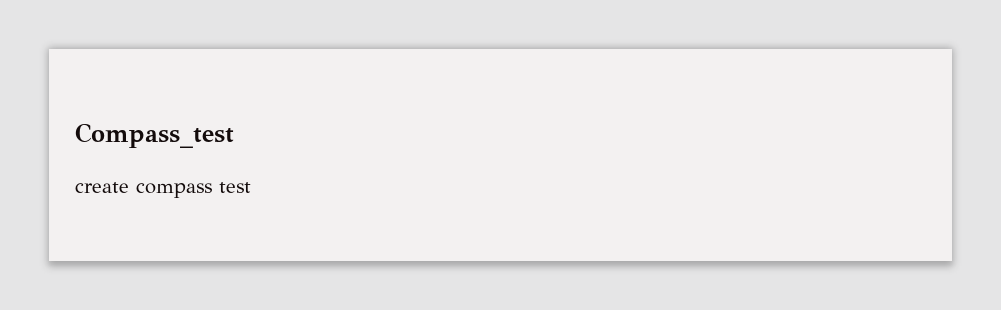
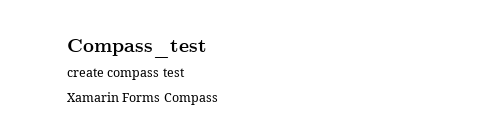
+ Xamarin Forms Compass

